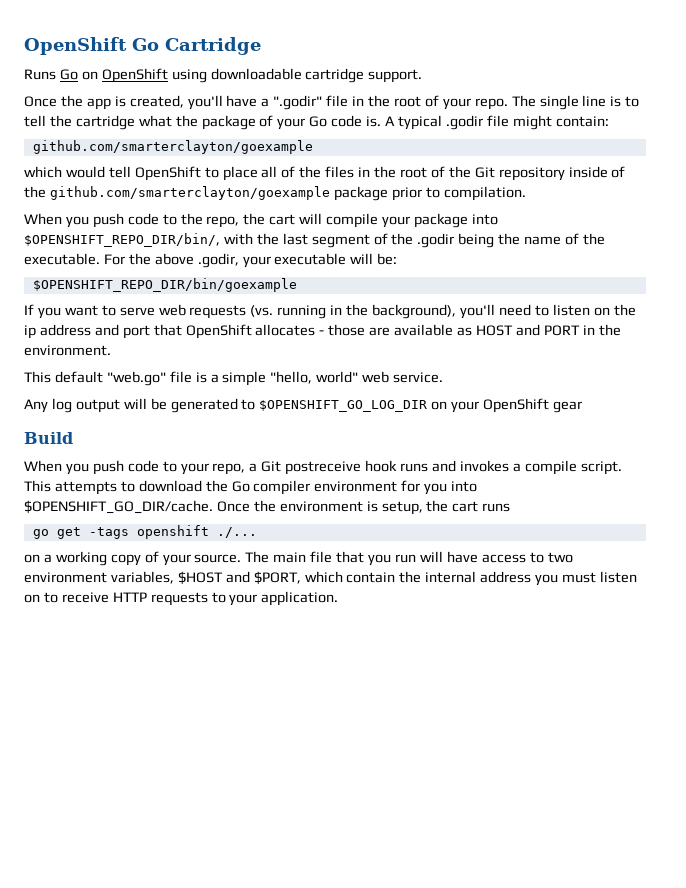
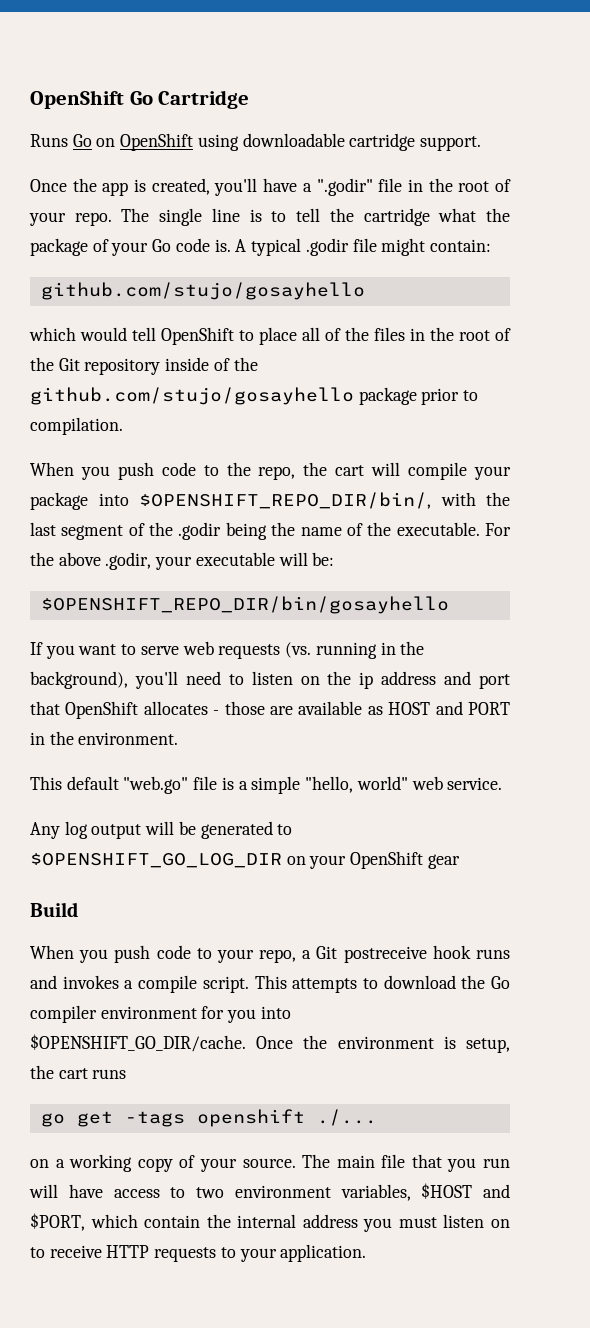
  A typical .godir file might contain:
- github.com/smarterclayton/goexample
+ github.com/stujo/gosayhello
- which would tell OpenShift to place all of the files in the root of the Git repository inside of the github.com/smarterclayton/goexample package prior to compilation.
+ which would tell OpenShift to place all of the files in the root of the Git repository inside of the github.com/stujo/gosayhello package prior to compilation.
- $OPENSHIFT_REPO_DIR/bin/goexample
+ $OPENSHIFT_REPO_DIR/bin/gosayhello

